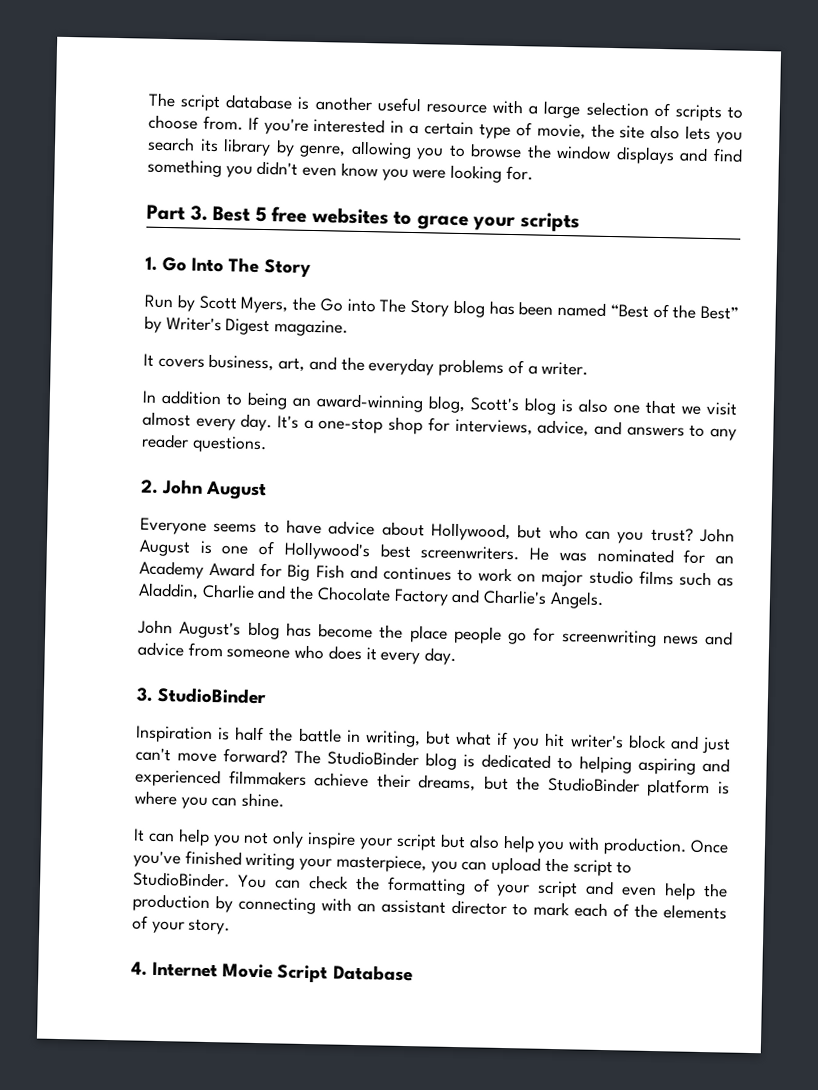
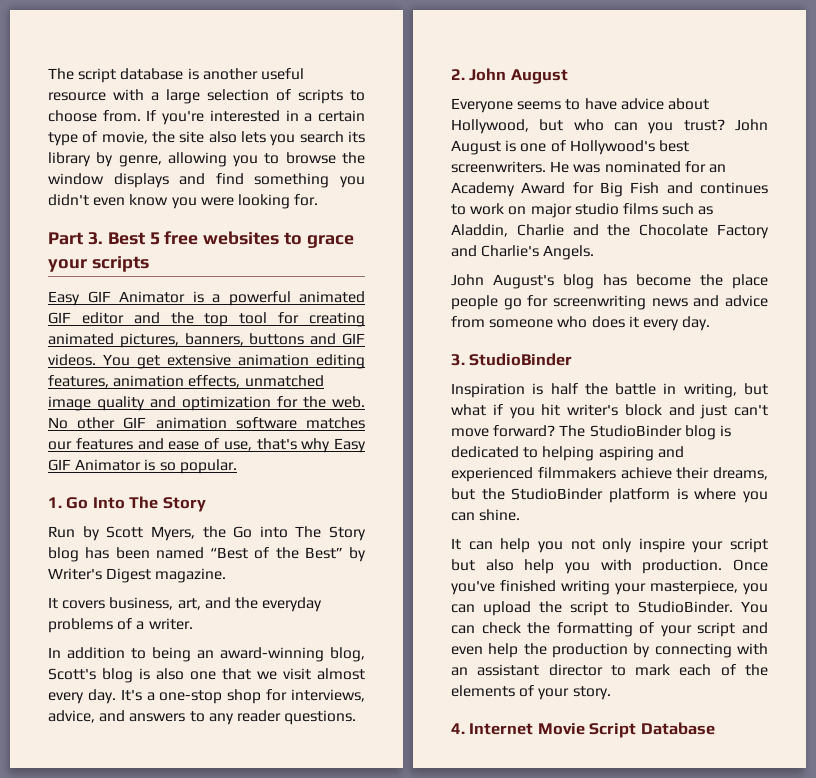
+ Easy GIF Animator is a powerful animated GIF editor and the top tool for creating animated pictures, banners, buttons and GIF videos. You get extensive animation editing features, animation effects, unmatched image quality and optimization for the web. No other GIF animation software matches our features and ease of use, that's why Easy GIF Animator is so popular.

